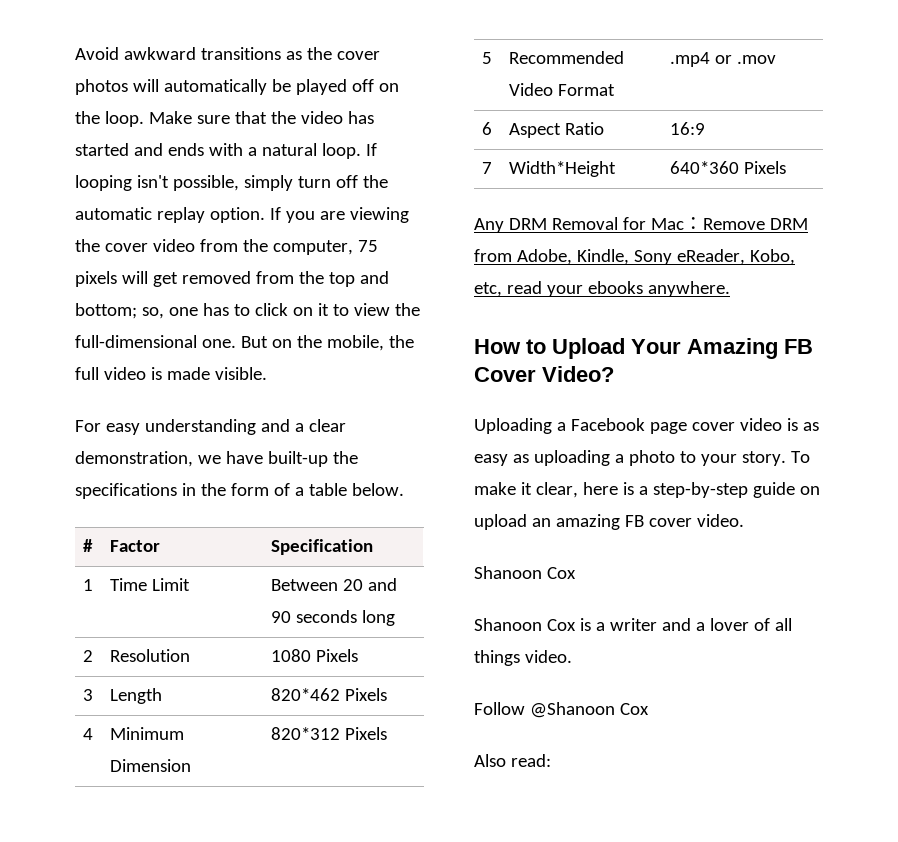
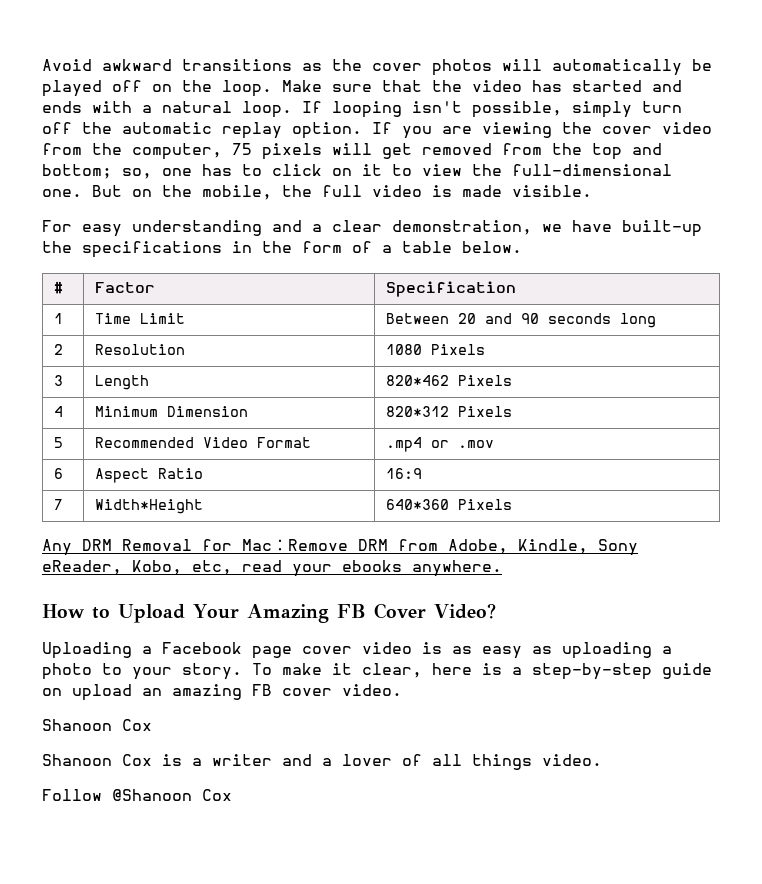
- Also read:

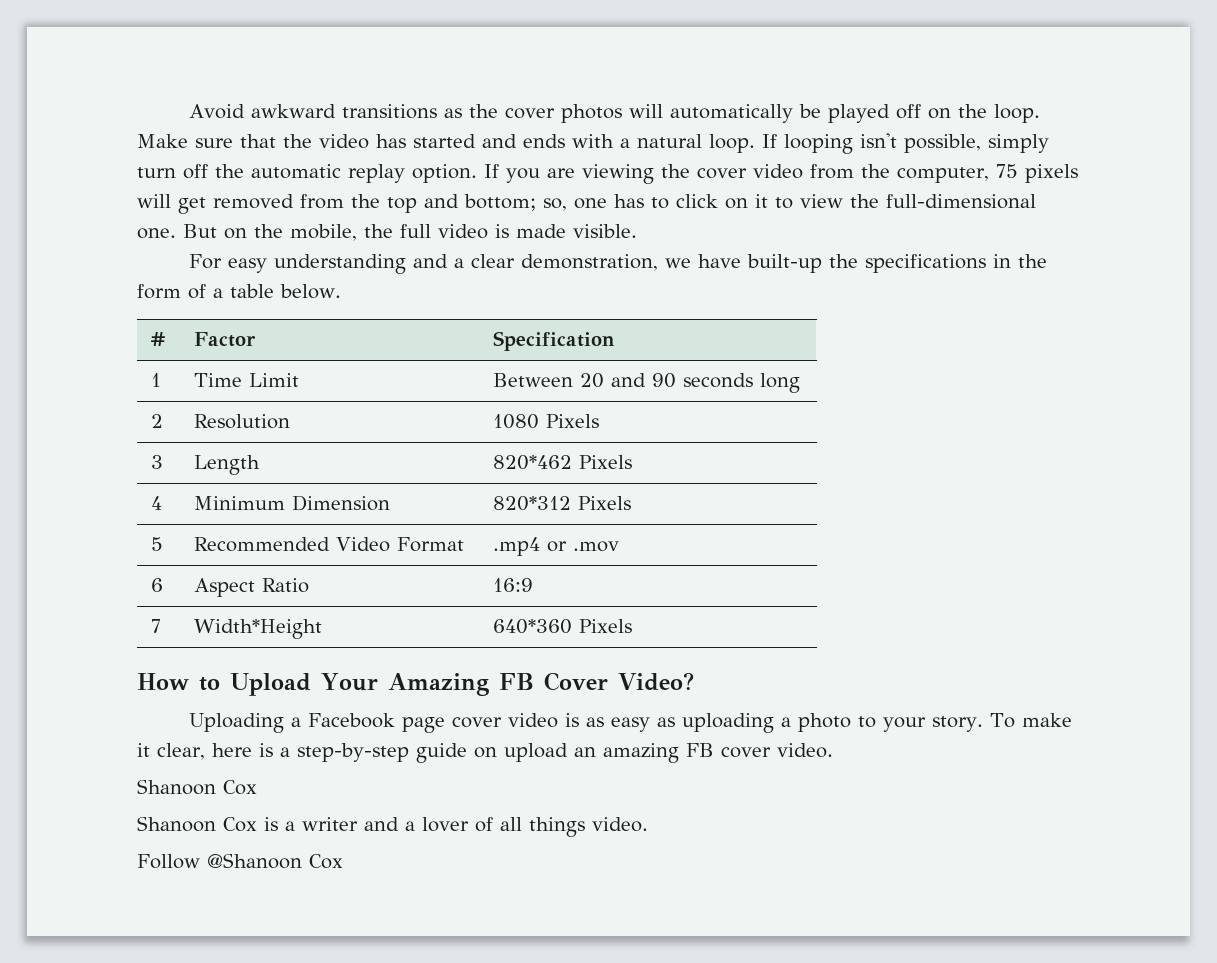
- Any DRM Removal for Mac：Remove DRM from Adobe, Kindle, Sony eReader, Kobo, etc, read your ebooks anywhere.

